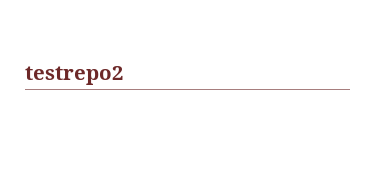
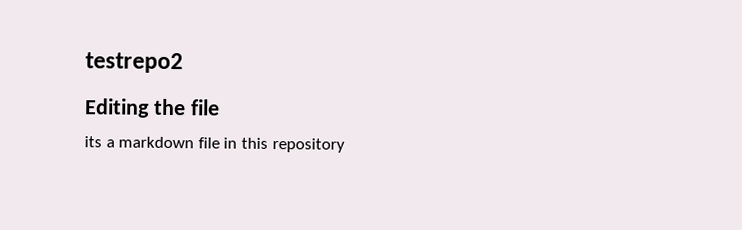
+ Editing the file
+ its a markdown file in this repository

